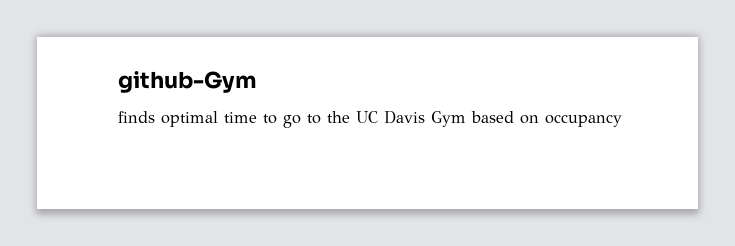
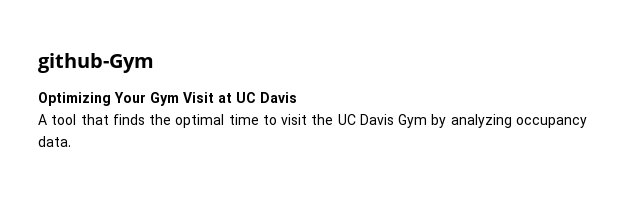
- finds optimal time to go to the UC Davis Gym based on occupancy
+ Optimizing Your Gym Visit at UC Davis
+ A tool that finds the optimal time to visit the UC Davis Gym by analyzing occupancy data.

